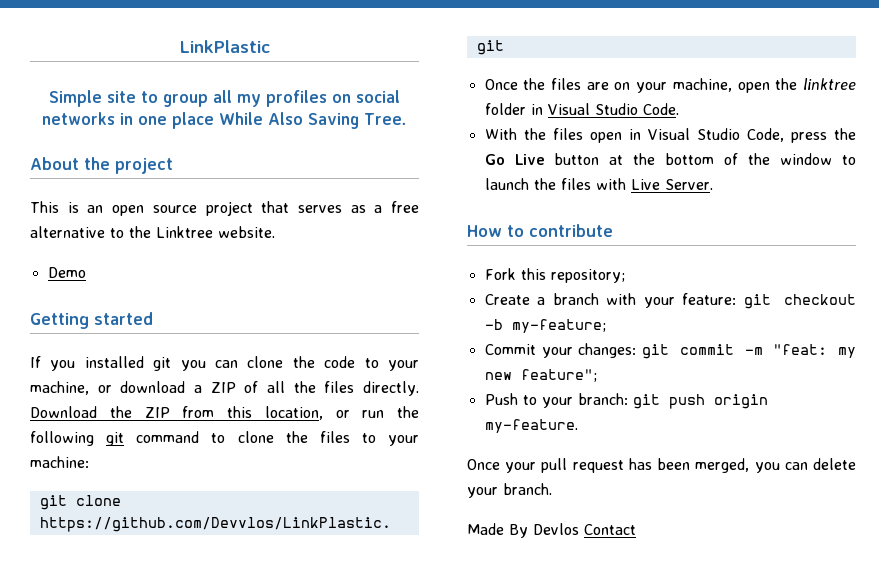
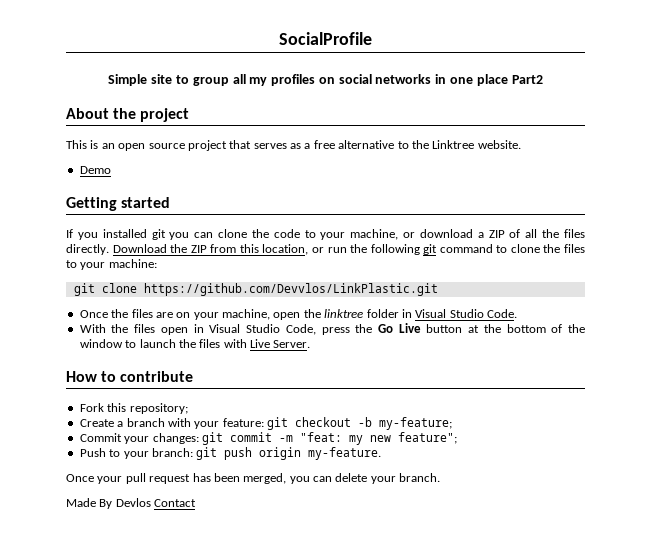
- LinkPlastic
+ SocialProfile
- Simple site to group all my profiles on social networks in one place While Also Saving Tree.
+ Simple site to group all my profiles on social networks in one place Part2

